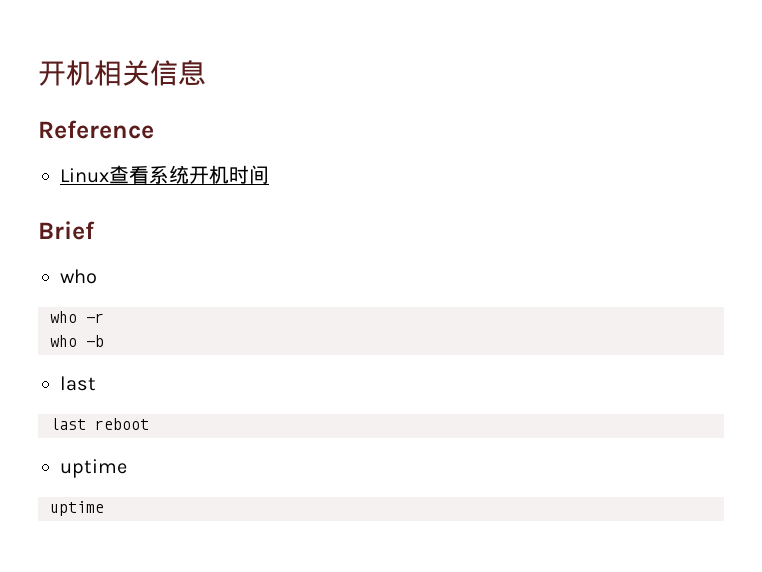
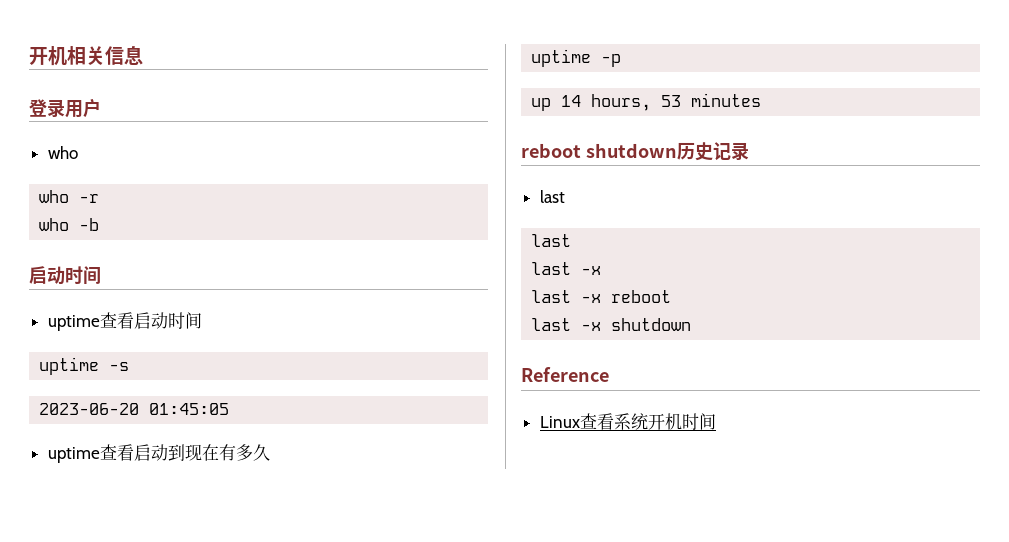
+ 登录用户
+ who
+ who -r
+ who -b
+ 启动时间
+ uptime查看启动时间
+ uptime -s
+ 2023-06-20 01:45:05
+ uptime查看启动到现在有多久
+ uptime -p
+ up 14 hours, 53 minutes
+ reboot shutdown历史记录
+ last
+ last
+ last -x
+ last -x reboot
+ last -x shutdown
- Brief
- who
- who -r
- who -b
- last
- last reboot
- uptime
- uptime

